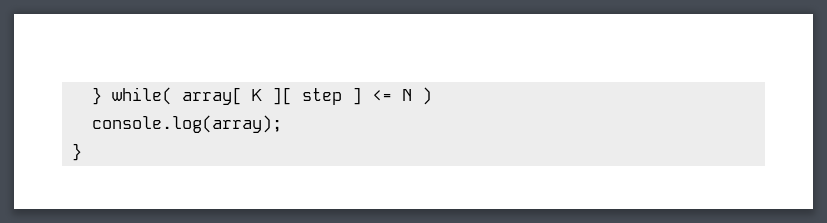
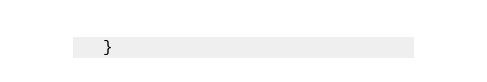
- } while( array[ K ][ step ] <= N )
- console.log(array);

